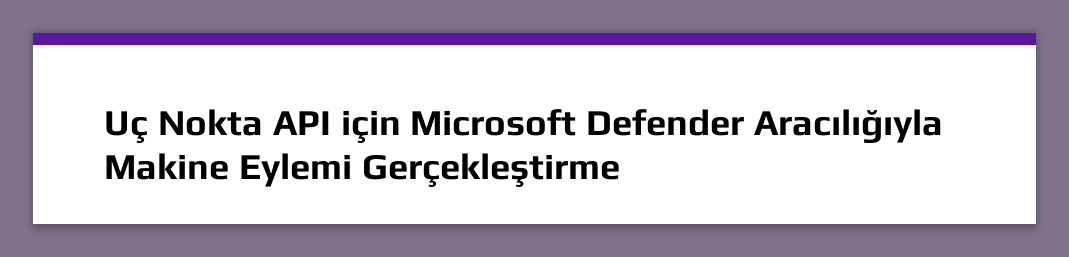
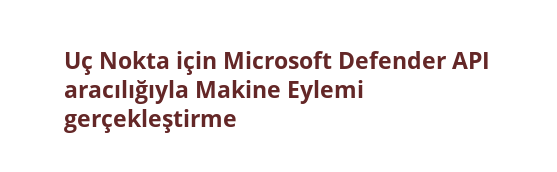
- Uç Nokta API için Microsoft Defender Aracılığıyla Makine Eylemi Gerçekleştirme
+ Uç Nokta için Microsoft Defender API aracılığıyla Makine Eylemi gerçekleştirme

